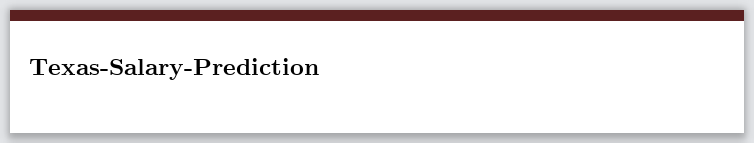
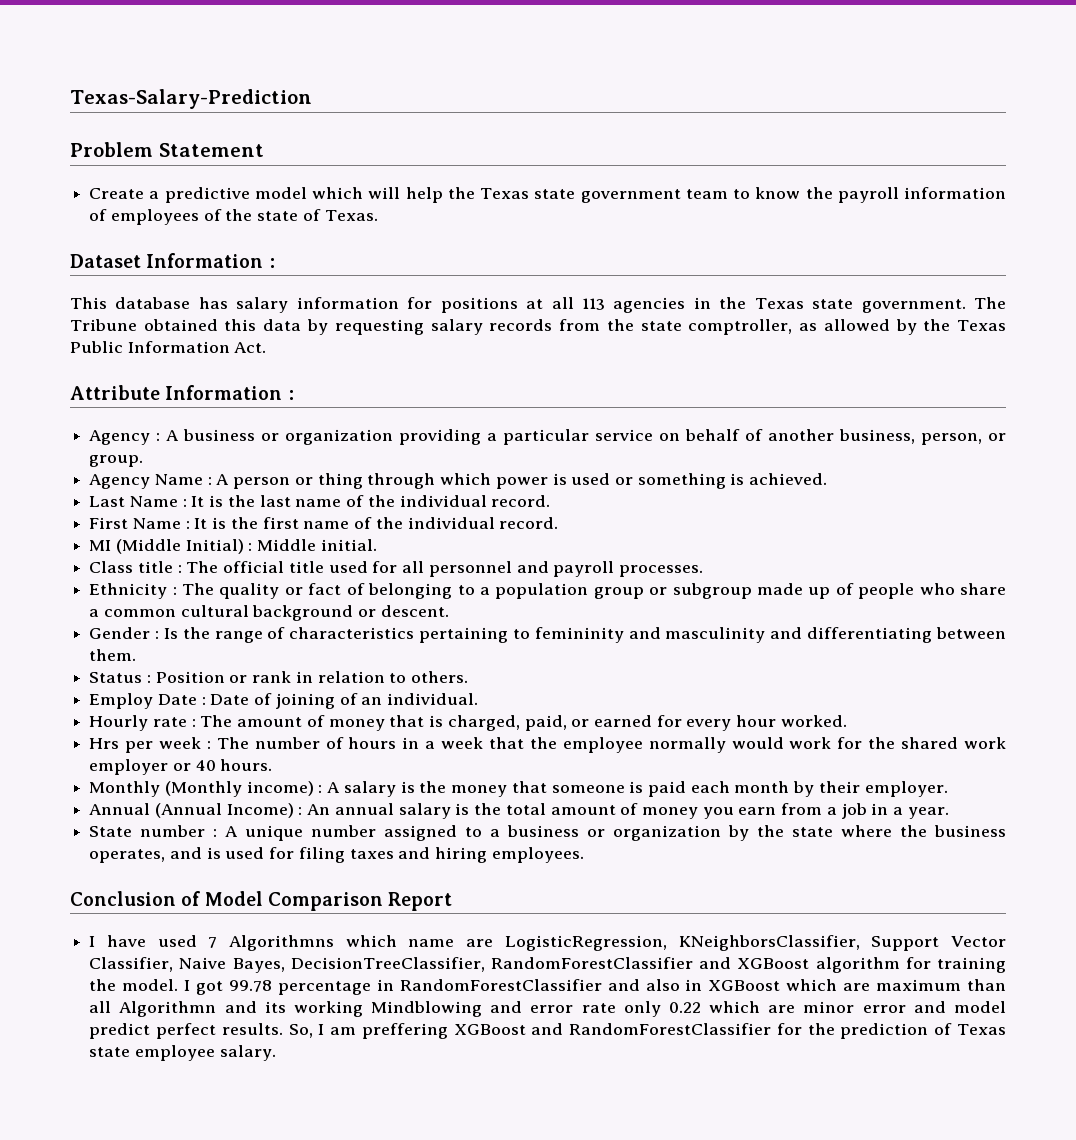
+ Problem Statement
+ Create a predictive model which will help the Texas state government team to know the payroll information of employees of the state of Texas.
+ Dataset Information :
+ This database has salary information for positions at all 113 agencies in the Texas state government. The Tribune obtained this data by requesting salary records from the state comptroller, as allowed by the Texas Public Information Act.
+ Attribute Information :
+ Agency : A business or organization providing a particular service on behalf of another business, person, or group.
+ Agency Name : A person or thing through which power is used or something is achieved.
+ Last Name : It is the last name of the individual record.
+ First Name : It is the first name of the individual record.
+ MI (Middle Initial) : Middle initial.
+ Class title : The official title used for all personnel and payroll processes.
+ Ethnicity : The quality or fact of belonging to a population group or subgroup made up of people who share a common cultural background or descent.
+ Gender : Is the range of characteristics pertaining to femininity and masculinity and differentiating between them.
+ Status : Position or rank in relation to others.
+ Employ Date : Date of joining of an individual.
+ Hourly rate : The amount of money that is charged, paid, or earned for every hour worked.
+ Hrs per week : The number of hours in a week that the employee normally would work for the shared work employer or 40 hours.
+ Monthly (Monthly income) : A salary is the money that someone is paid each month by their employer.
+ Annual (Annual Income) : An annual salary is the total amount of money you earn from a job in a year.
+ State number : A unique number assigned to a business or organization by the state where the business operates, and is used for filing taxes and hiring employees.
+ Conclusion of Model Comparison Report
+ I have used 7 Algorithmns which name are LogisticRegression, KNeighborsClassifier, Support Vector Classifier, Naive Bayes, DecisionTreeClassifier, RandomForestClassifier and XGBoost algorithm for training the model. I got 99.78 percentage in RandomForestClassifier and also in XGBoost which are maximum than all Algorithmn and its working Mindblowing and error rate only 0.22 which are minor error and model predict perfect results. So, I am preffering XGBoost and RandomForestClassifier for the prediction of Texas state employee salary.

